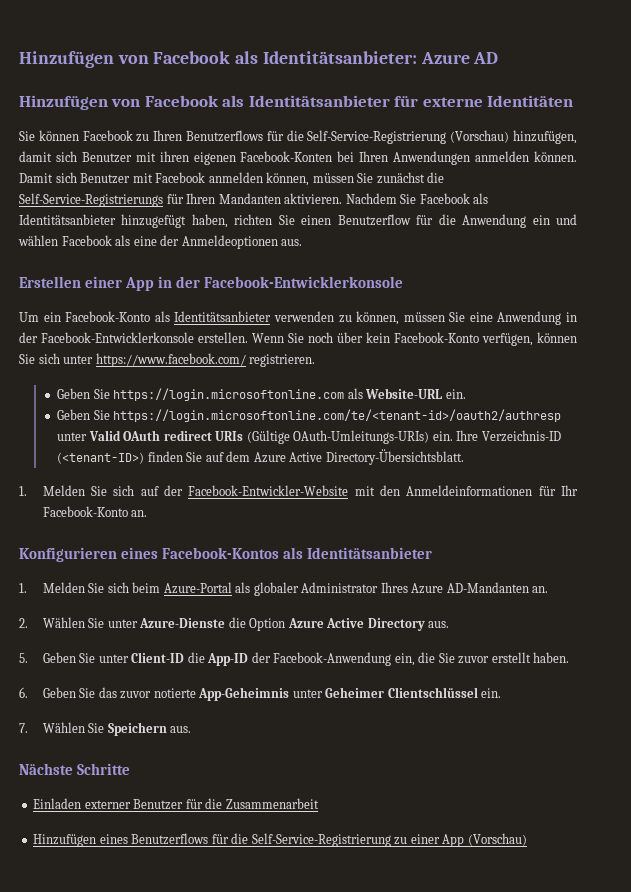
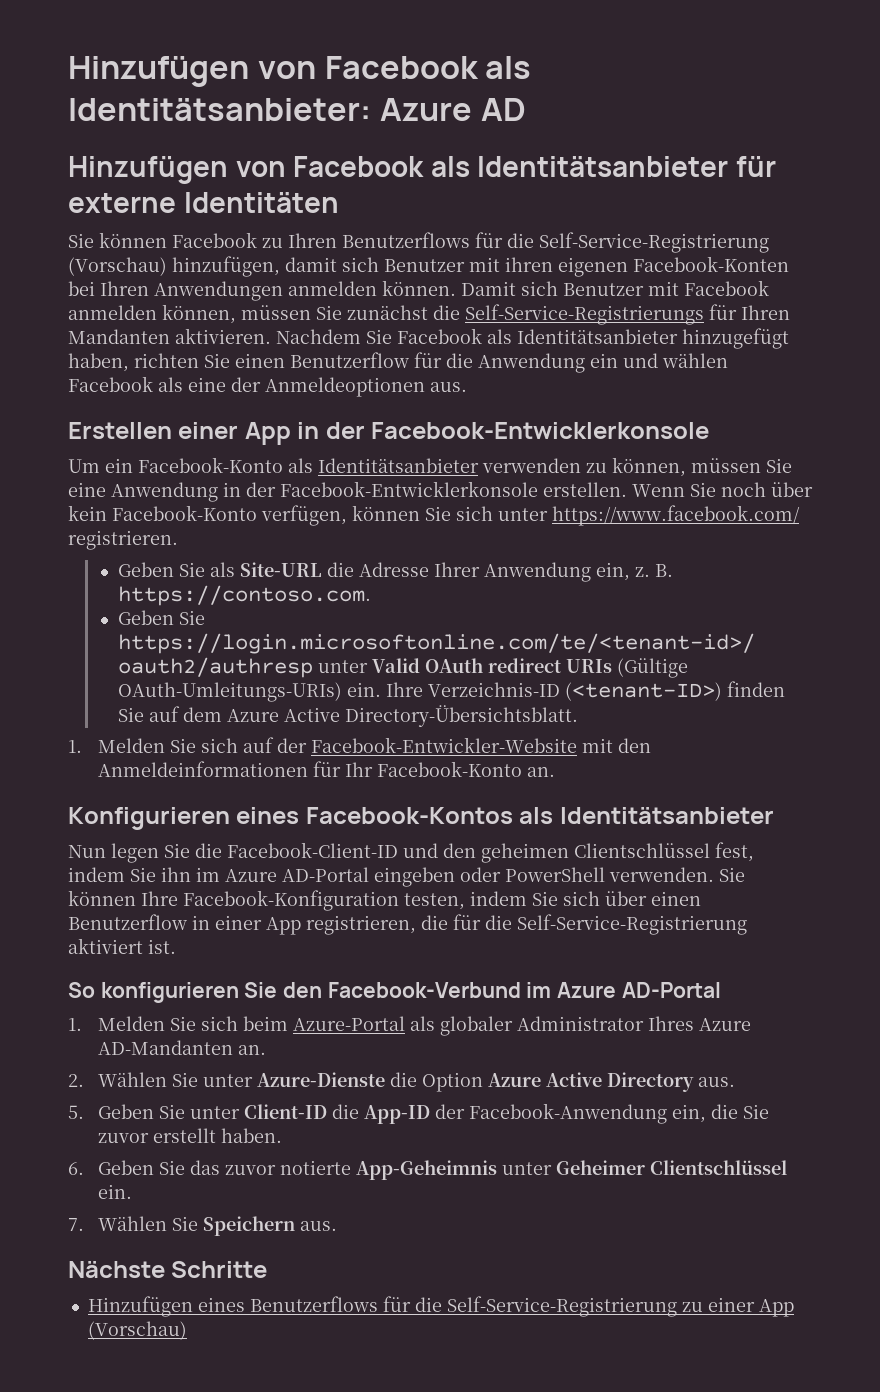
- Geben Sie https://login.microsoftonline.com als Website-URL ein.
+ Geben Sie als Site-URL die Adresse Ihrer Anwendung ein, z. B. https://contoso.com.
+ Nun legen Sie die Facebook-Client-ID und den geheimen Clientschlüssel fest, indem Sie ihn im Azure AD-Portal eingeben oder PowerShell verwenden. Sie können Ihre Facebook-Konfiguration testen, indem Sie sich über einen Benutzerflow in einer App registrieren, die für die Self-Service-Registrierung aktiviert ist.
+ So konfigurieren Sie den Facebook-Verbund im Azure AD-Portal
- Einladen externer Benutzer für die Zusammenarbeit

